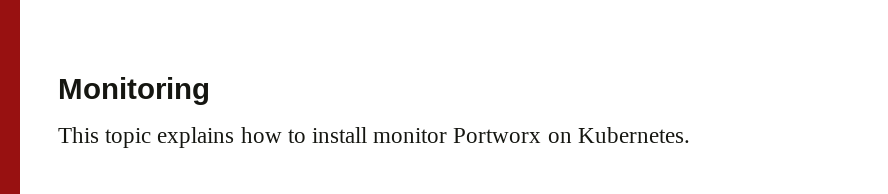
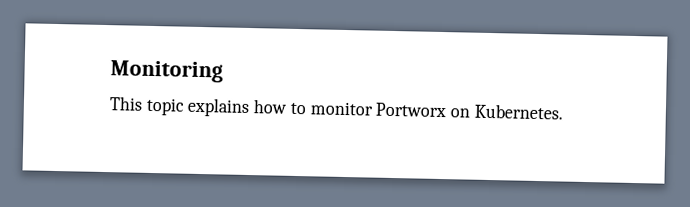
- This topic explains how to install monitor Portworx on Kubernetes.
+ This topic explains how to monitor Portworx on Kubernetes.

